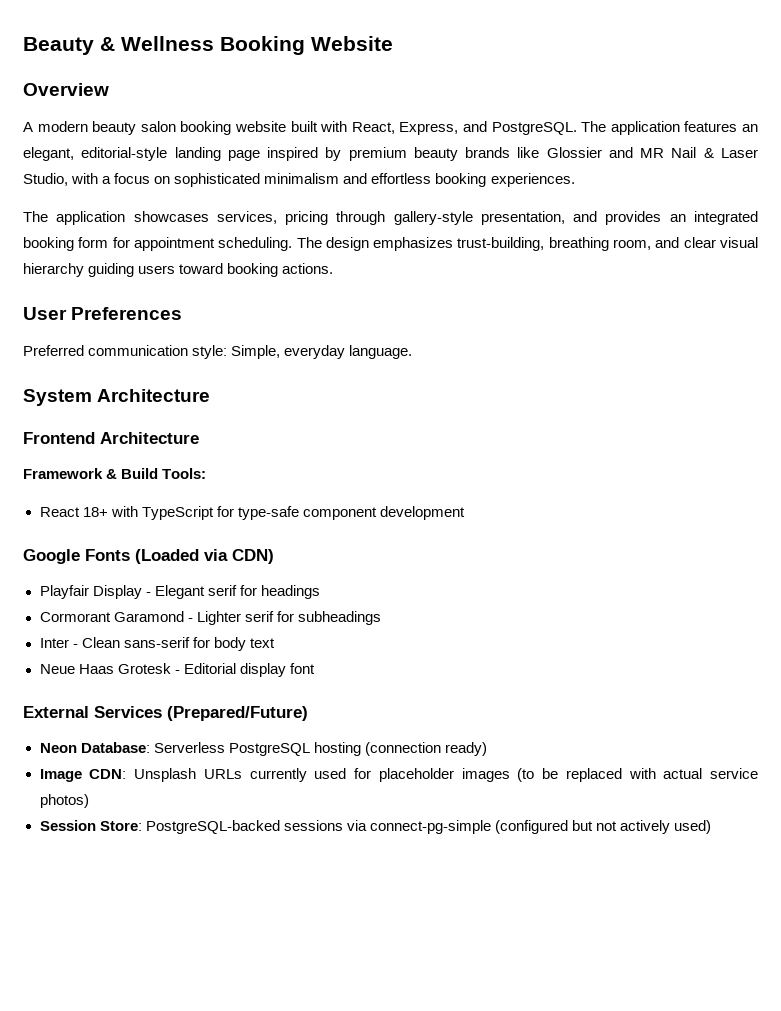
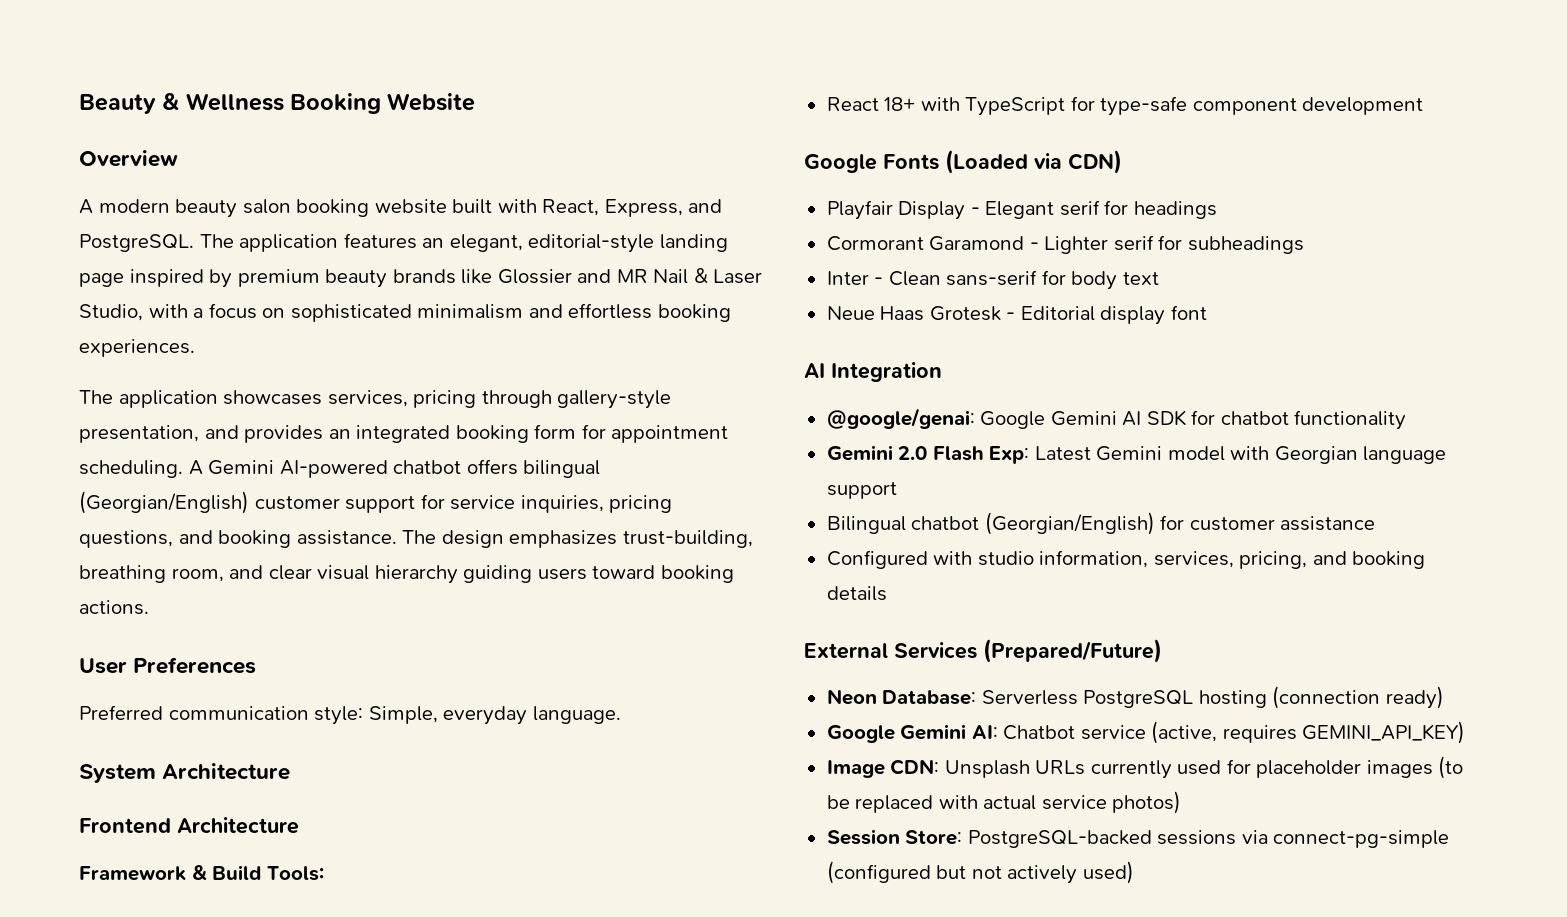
+ A Gemini AI-powered chatbot offers bilingual (Georgian/English) customer support for service inquiries, pricing questions, and booking assistance.
+ AI Integration
+ @google/genai: Google Gemini AI SDK for chatbot functionality
+ Gemini 2.0 Flash Exp: Latest Gemini model with Georgian language support
+ Bilingual chatbot (Georgian/English) for customer assistance
+ Configured with studio information, services, pricing, and booking details
+ Google Gemini AI: Chatbot service (active, requires GEMINI_API_KEY)

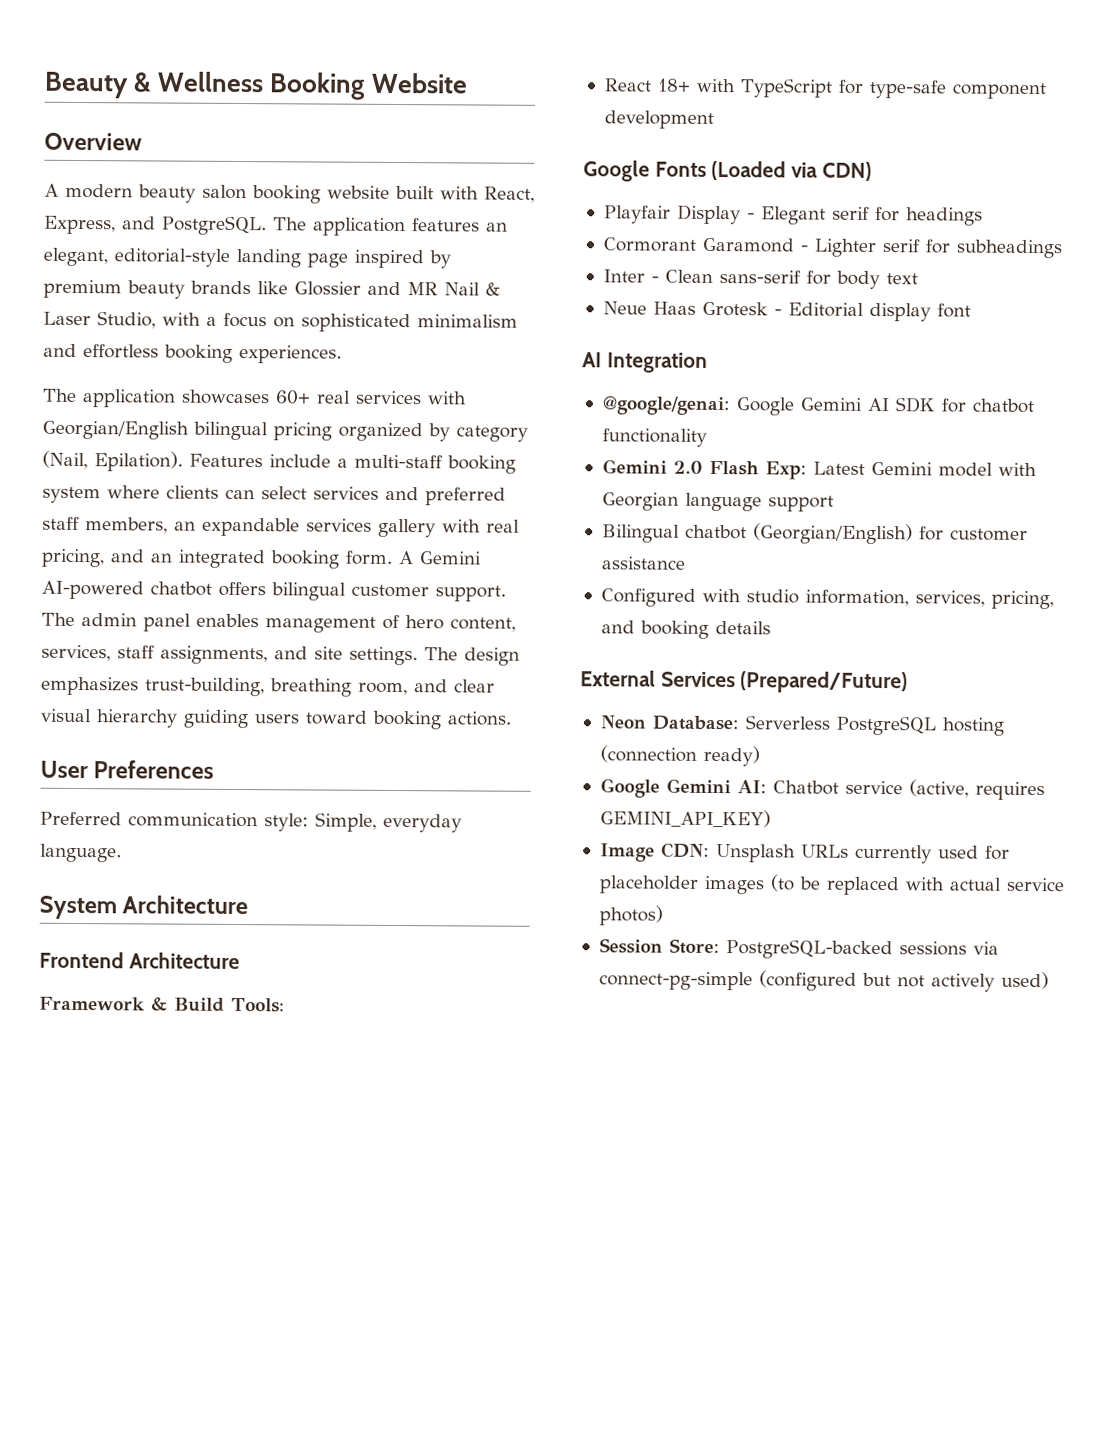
- The application showcases services, pricing through gallery-style presentation, and provides an integrated booking form for appointment scheduling.
+ The application showcases 60+ real services with Georgian/English bilingual pricing organized by category (Nail, Epilation). Features include a multi-staff booking system where clients can select services and preferred staff members, an expandable services gallery with real pricing, and an integrated booking form.
- A Gemini AI-powered chatbot offers bilingual (Georgian/English) customer support for service inquiries, pricing questions, and booking assistance.
+ A Gemini AI-powered chatbot offers bilingual customer support. The admin panel enables management of hero content, services, staff assignments, and site settings.

